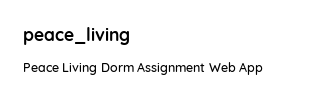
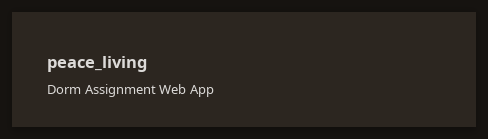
- Peace Living Dorm Assignment Web App
+ Dorm Assignment Web App

